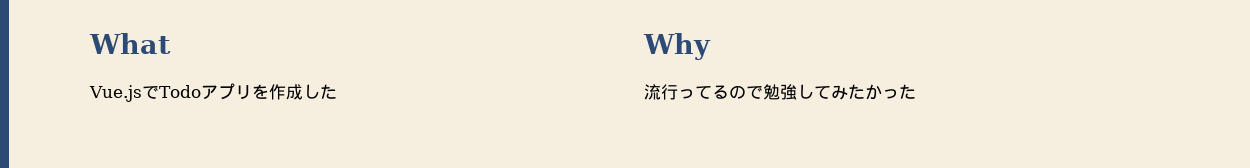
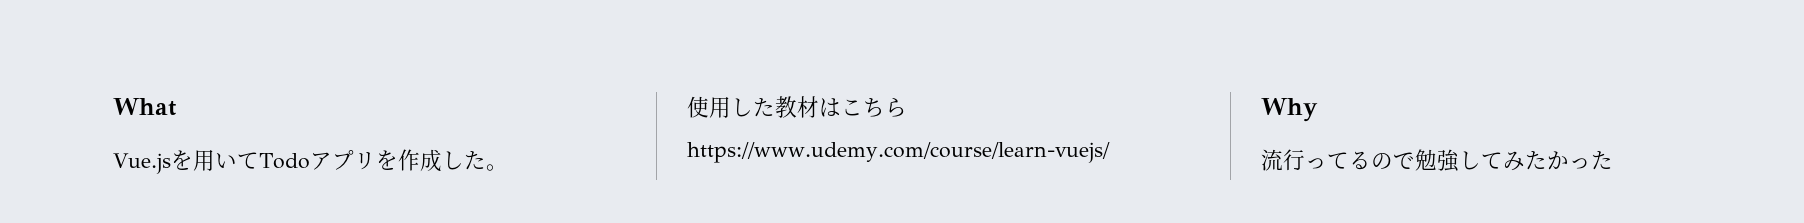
- Vue.jsでTodoアプリを作成した
+ Vue.jsを用いてTodoアプリを作成した。
+ 使用した教材はこちら
+ https://www.udemy.com/course/learn-vuejs/

